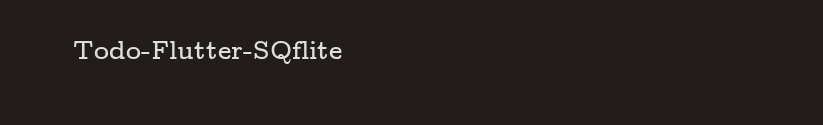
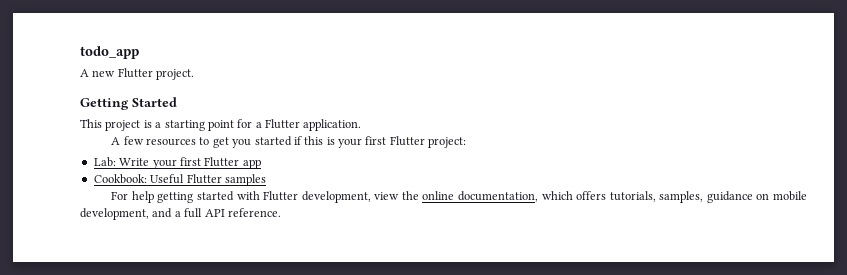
- Todo-Flutter-SQflite
+ todo_app
+ A new Flutter project.
+ Getting Started
+ This project is a starting point for a Flutter application.
+ A few resources to get you started if this is your first Flutter project:
+ Lab: Write your first Flutter app
+ Cookbook: Useful Flutter samples
+ For help getting started with Flutter development, view the online documentation, which offers tutorials, samples, guidance on mobile development, and a full API reference.

